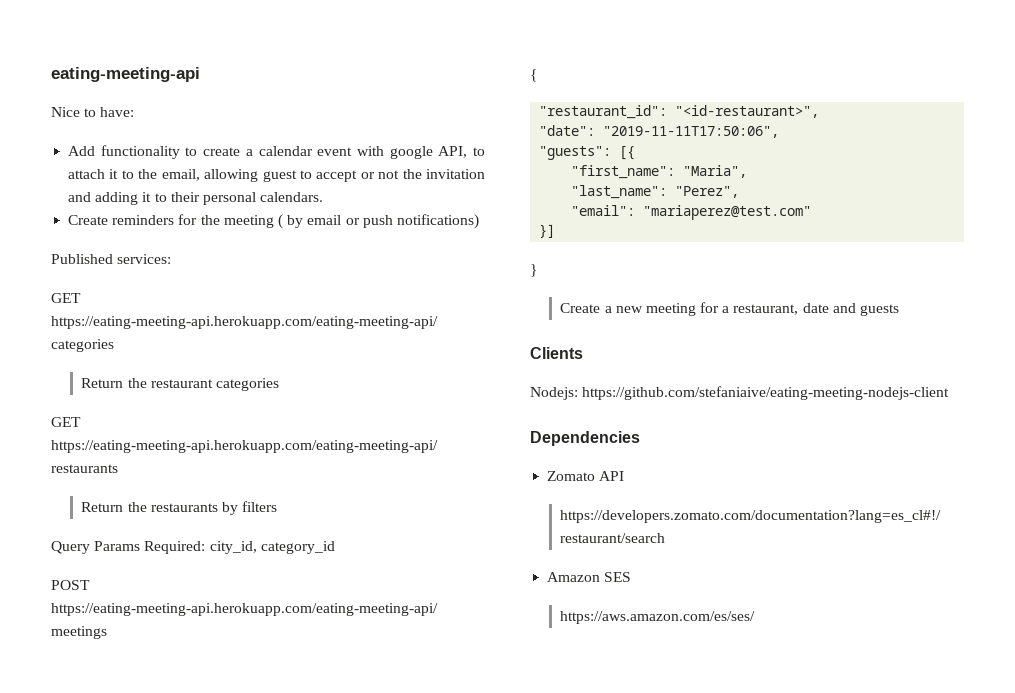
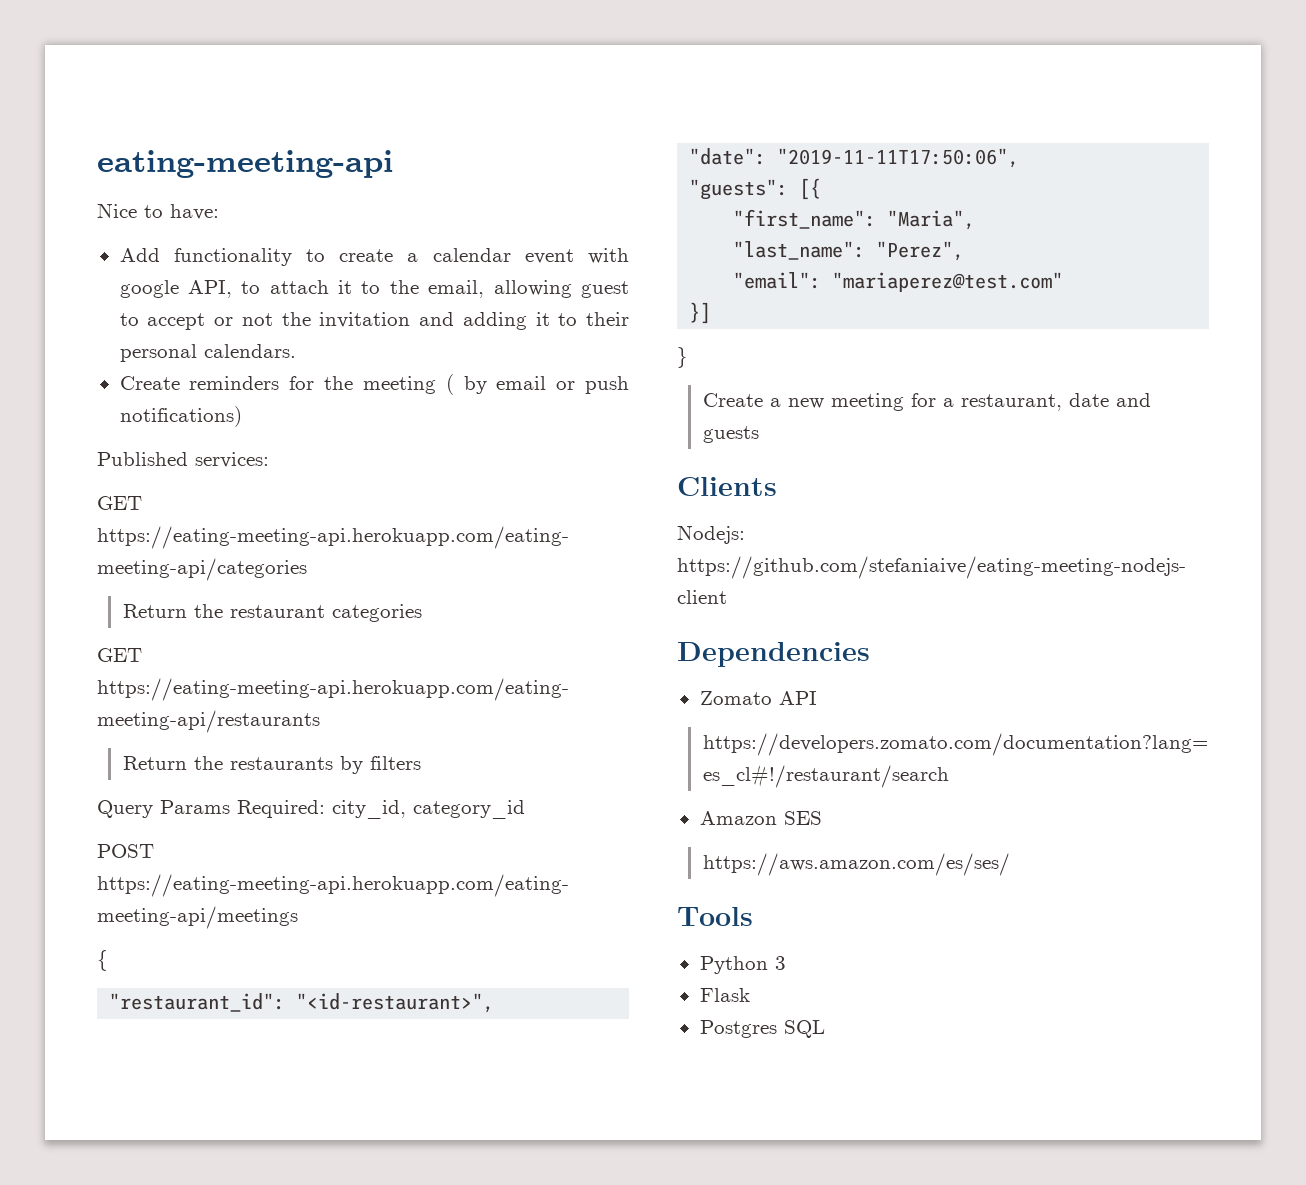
+ Tools
+ Python 3
+ Flask
+ Postgres SQL

